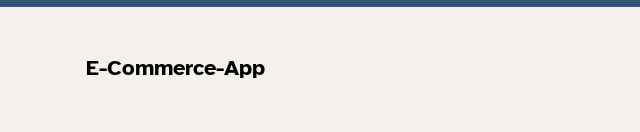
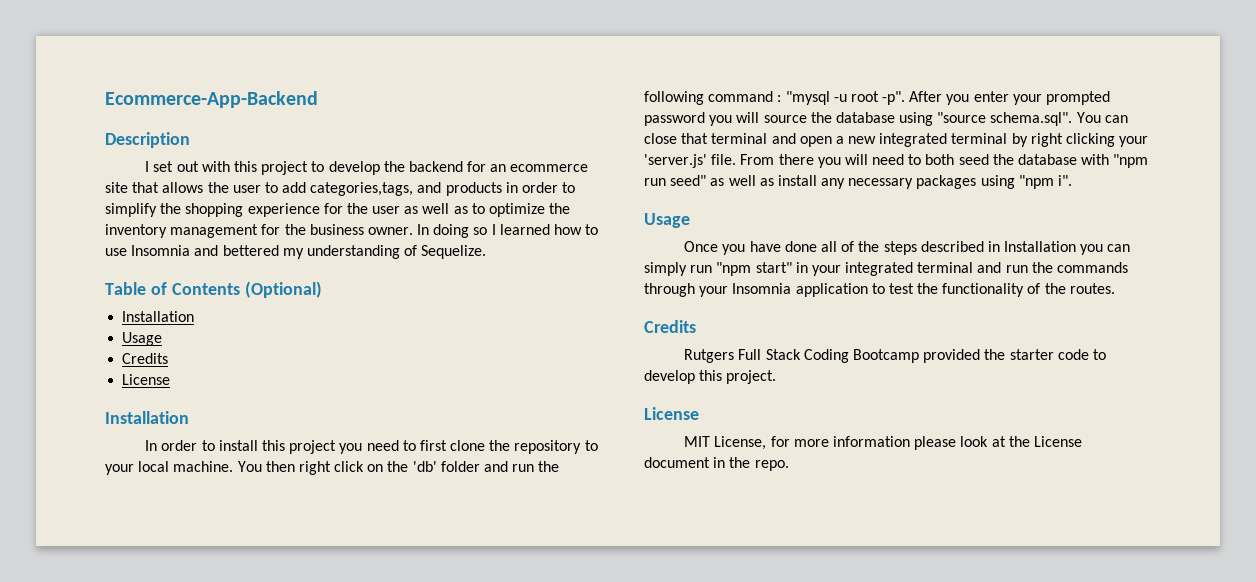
- E-Commerce-App
+ Ecommerce-App-Backend
+ Description
+ I set out with this project to develop the backend for an ecommerce site that allows the user to add categories,tags, and products in order to simplify the shopping experience for the user as well as to optimize the inventory management for the business owner. In doing so I learned how to use Insomnia and bettered my understanding of Sequelize.
+ Table of Contents (Optional)
+ Installation
+ Usage
+ Credits
+ License
+ Installation
+ In order to install this project you need to first clone the repository to your local machine. You then right click on the 'db' folder and run the following command : "mysql -u root -p". After you enter your prompted password you will source the database using "source schema.sql". You can close that terminal and open a new integrated terminal by right clicking your 'server.js' file. From there you will need to both seed the database with "npm run seed" as well as install any necessary packages using "npm i".
+ Usage
+ Once you have done all of the steps described in Installation you can simply run "npm start" in your integrated terminal and run the commands through your Insomnia application to test the functionality of the routes.
+ Credits
+ Rutgers Full Stack Coding Bootcamp provided the starter code to develop this project.
+ License
+ MIT License, for more information please look at the License document in the repo.

